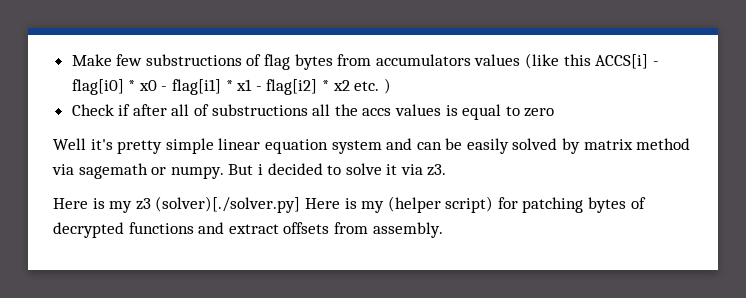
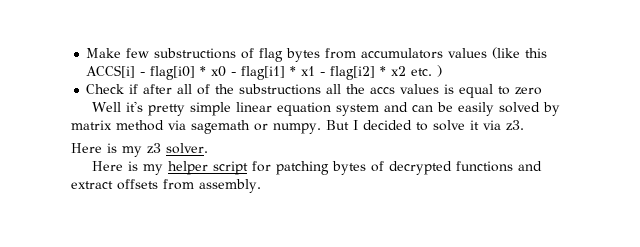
- Check if after all of substructions all the accs values is equal to zero
+ Check if after all of the substructions all the accs values is equal to zero
- But i decided to solve it via z3.
+ But I decided to solve it via z3.
- Here is my z3 (solver)[./solver.py] Here is my (helper script) for patching bytes of decrypted functions and extract offsets from assembly.
+ Here is my z3 solver.
+ Here is my helper script for patching bytes of decrypted functions and extract offsets from assembly.

